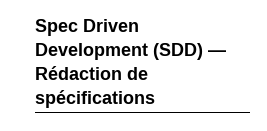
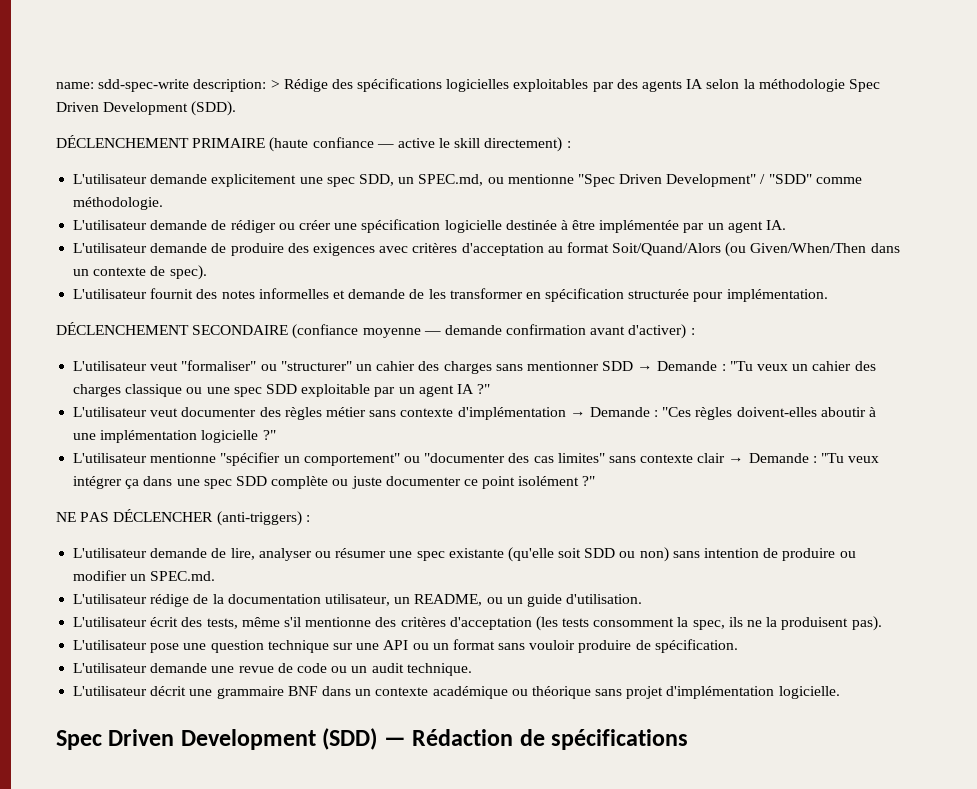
+ name: sdd-spec-write description: > Rédige des spécifications logicielles exploitables par des agents IA selon la méthodologie Spec Driven Development (SDD).
+ DÉCLENCHEMENT PRIMAIRE (haute confiance — active le skill directement) :
+ L'utilisateur demande explicitement une spec SDD, un SPEC.md, ou mentionne "Spec Driven Development" / "SDD" comme méthodologie.
+ L'utilisateur demande de rédiger ou créer une spécification logicielle destinée à être implémentée par un agent IA.
+ L'utilisateur demande de produire des exigences avec critères d'acceptation au format Soit/Quand/Alors (ou Given/When/Then dans un contexte de spec).
+ L'utilisateur fournit des notes informelles et demande de les transformer en spécification structurée pour implémentation.
+ DÉCLENCHEMENT SECONDAIRE (confiance moyenne — demande confirmation avant d'activer) :
+ L'utilisateur veut "formaliser" ou "structurer" un cahier des charges sans mentionner SDD → Demande : "Tu veux un cahier des charges classique ou une spec SDD exploitable par un agent IA ?"
+ L'utilisateur veut documenter des règles métier sans contexte d'implémentation → Demande : "Ces règles doivent-elles aboutir à une implémentation logicielle ?"
+ L'utilisateur mentionne "spécifier un comportement" ou "documenter des cas limites" sans contexte clair → Demande : "Tu veux intégrer ça dans une spec SDD complète ou juste documenter ce point isolément ?"
+ NE PAS DÉCLENCHER (anti-triggers) :
+ L'utilisateur demande de lire, analyser ou résumer une spec existante (qu'elle soit SDD ou non) sans intention de produire ou modifier un SPEC.md.
+ L'utilisateur rédige de la documentation utilisateur, un README, ou un guide d'utilisation.
+ L'utilisateur écrit des tests, même s'il mentionne des critères d'acceptation (les tests consomment la spec, ils ne la produisent pas).
+ L'utilisateur pose une question technique sur une API ou un format sans vouloir produire de spécification.
+ L'utilisateur demande une revue de code ou un audit technique.
+ L'utilisateur décrit une grammaire BNF dans un contexte académique ou théorique sans projet d'implémentation logicielle.

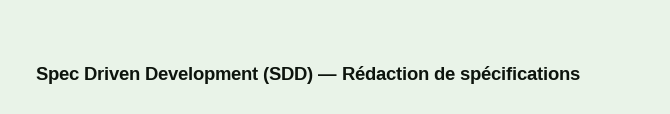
- name: sdd-spec-write description: > Rédige des spécifications logicielles exploitables par des agents IA selon la méthodologie Spec Driven Development (SDD).
- DÉCLENCHEMENT PRIMAIRE (haute confiance — active le skill directement) :
- L'utilisateur demande explicitement une spec SDD, un SPEC.md, ou mentionne "Spec Driven Development" / "SDD" comme méthodologie.
- L'utilisateur demande de rédiger ou créer une spécification logicielle destinée à être implémentée par un agent IA.
- L'utilisateur demande de produire des exigences avec critères d'acceptation au format Soit/Quand/Alors (ou Given/When/Then dans un contexte de spec).
- L'utilisateur fournit des notes informelles et demande de les transformer en spécification structurée pour implémentation.
- DÉCLENCHEMENT SECONDAIRE (confiance moyenne — demande confirmation avant d'activer) :
- L'utilisateur veut "formaliser" ou "structurer" un cahier des charges sans mentionner SDD → Demande : "Tu veux un cahier des charges classique ou une spec SDD exploitable par un agent IA ?"
- L'utilisateur veut documenter des règles métier sans contexte d'implémentation → Demande : "Ces règles doivent-elles aboutir à une implémentation logicielle ?"
- L'utilisateur mentionne "spécifier un comportement" ou "documenter des cas limites" sans contexte clair → Demande : "Tu veux intégrer ça dans une spec SDD complète ou juste documenter ce point isolément ?"
- NE PAS DÉCLENCHER (anti-triggers) :
- L'utilisateur demande de lire, analyser ou résumer une spec existante (qu'elle soit SDD ou non) sans intention de produire ou modifier un SPEC.md.
- L'utilisateur rédige de la documentation utilisateur, un README, ou un guide d'utilisation.
- L'utilisateur écrit des tests, même s'il mentionne des critères d'acceptation (les tests consomment la spec, ils ne la produisent pas).
- L'utilisateur pose une question technique sur une API ou un format sans vouloir produire de spécification.
- L'utilisateur demande une revue de code ou un audit technique.
- L'utilisateur décrit une grammaire BNF dans un contexte académique ou théorique sans projet d'implémentation logicielle.

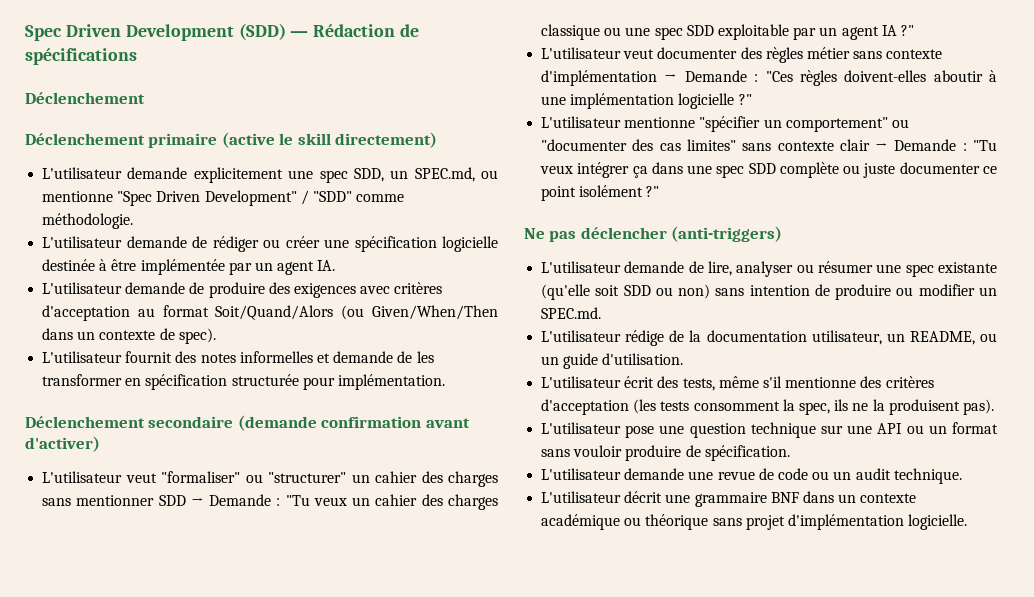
  Spec Driven Development (SDD) — Rédaction de spécifications
+ Déclenchement
+ Déclenchement primaire (active le skill directement)
+ L'utilisateur demande explicitement une spec SDD, un SPEC.md, ou mentionne "Spec Driven Development" / "SDD" comme méthodologie.
+ L'utilisateur demande de rédiger ou créer une spécification logicielle destinée à être implémentée par un agent IA.
+ L'utilisateur demande de produire des exigences avec critères d'acceptation au format Soit/Quand/Alors (ou Given/When/Then dans un contexte de spec).
+ L'utilisateur fournit des notes informelles et demande de les transformer en spécification structurée pour implémentation.
+ Déclenchement secondaire (demande confirmation avant d'activer)
+ L'utilisateur veut "formaliser" ou "structurer" un cahier des charges sans mentionner SDD → Demande : "Tu veux un cahier des charges classique ou une spec SDD exploitable par un agent IA ?"
+ L'utilisateur veut documenter des règles métier sans contexte d'implémentation → Demande : "Ces règles doivent-elles aboutir à une implémentation logicielle ?"
+ L'utilisateur mentionne "spécifier un comportement" ou "documenter des cas limites" sans contexte clair → Demande : "Tu veux intégrer ça dans une spec SDD complète ou juste documenter ce point isolément ?"
+ Ne pas déclencher (anti-triggers)
+ L'utilisateur demande de lire, analyser ou résumer une spec existante (qu'elle soit SDD ou non) sans intention de produire ou modifier un SPEC.md.
+ L'utilisateur rédige de la documentation utilisateur, un README, ou un guide d'utilisation.
+ L'utilisateur écrit des tests, même s'il mentionne des critères d'acceptation (les tests consomment la spec, ils ne la produisent pas).
+ L'utilisateur pose une question technique sur une API ou un format sans vouloir produire de spécification.
+ L'utilisateur demande une revue de code ou un audit technique.
+ L'utilisateur décrit une grammaire BNF dans un contexte académique ou théorique sans projet d'implémentation logicielle.

